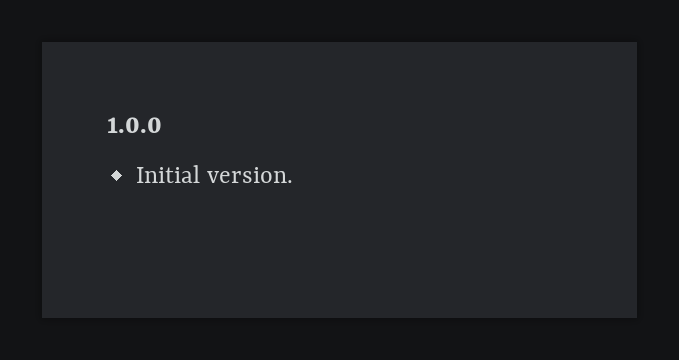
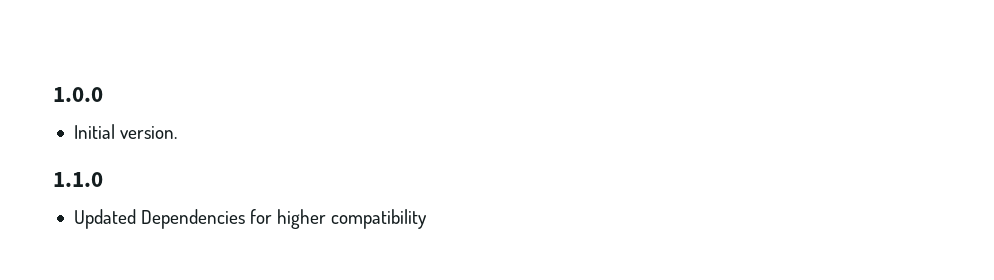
+ 1.1.0
+ Updated Dependencies for higher compatibility

